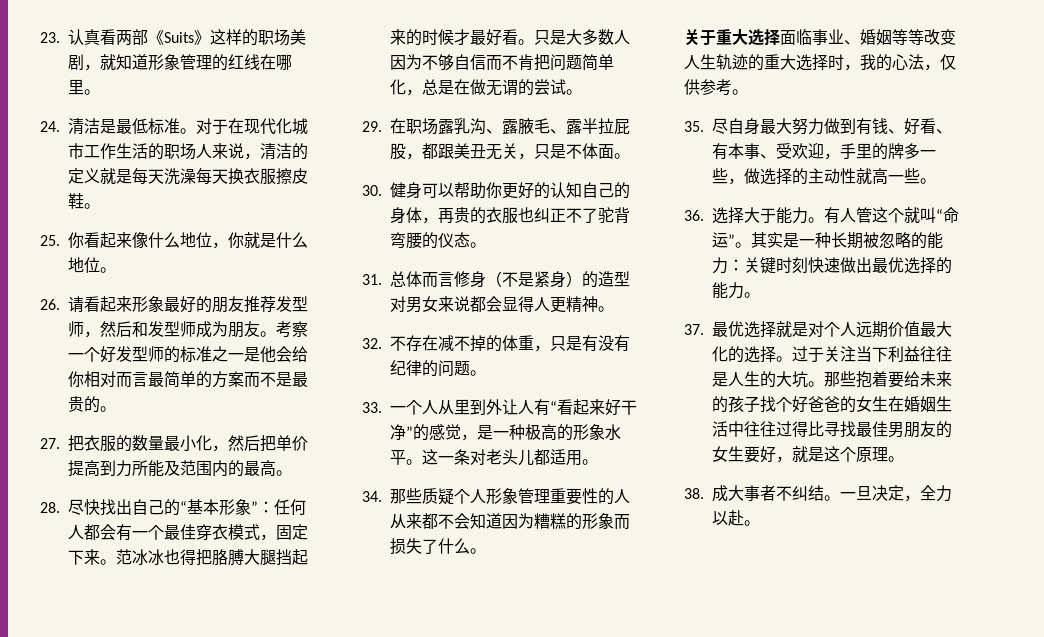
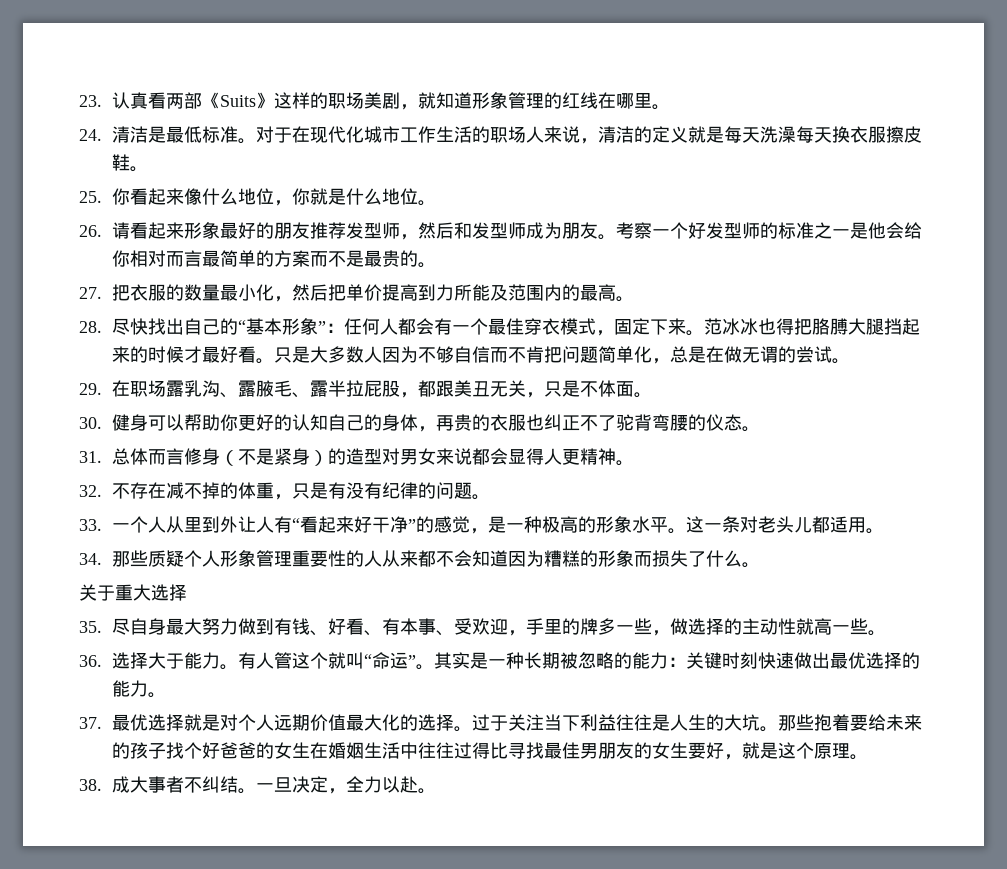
- 关于重大选择面临事业、婚姻等等改变人生轨迹的重大选择时，我的心法，仅供参考。
+ 关于重大选择

